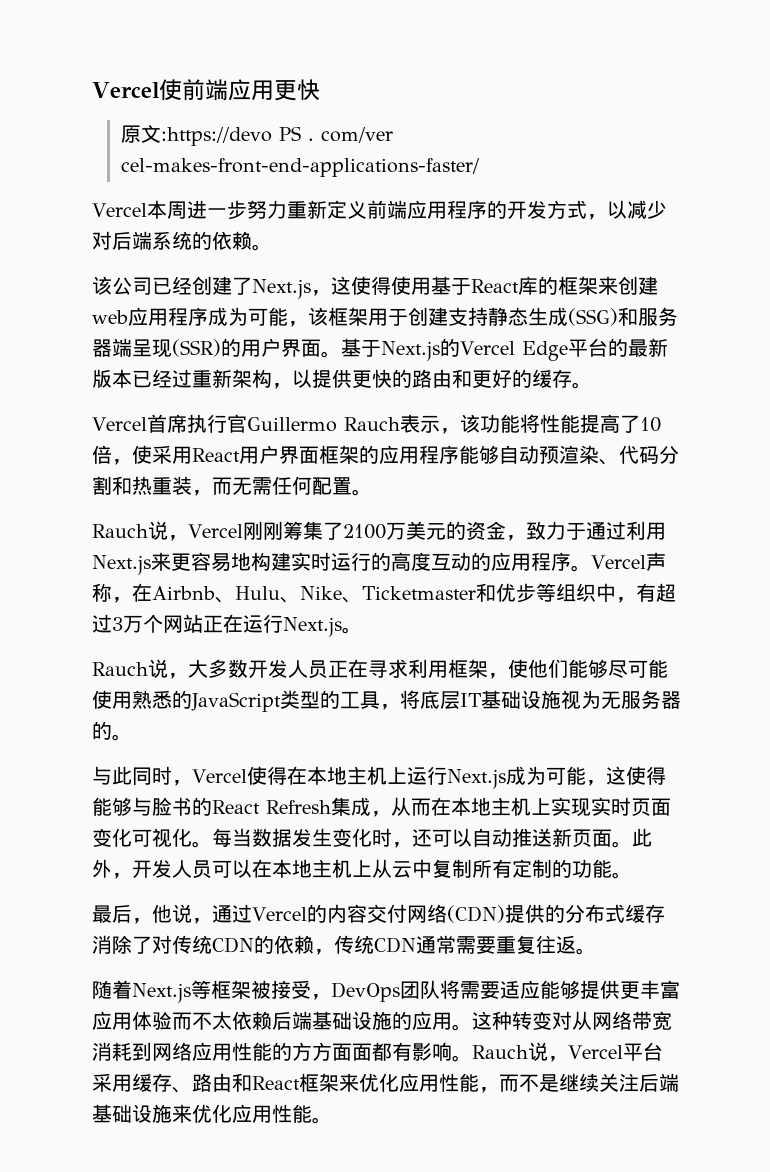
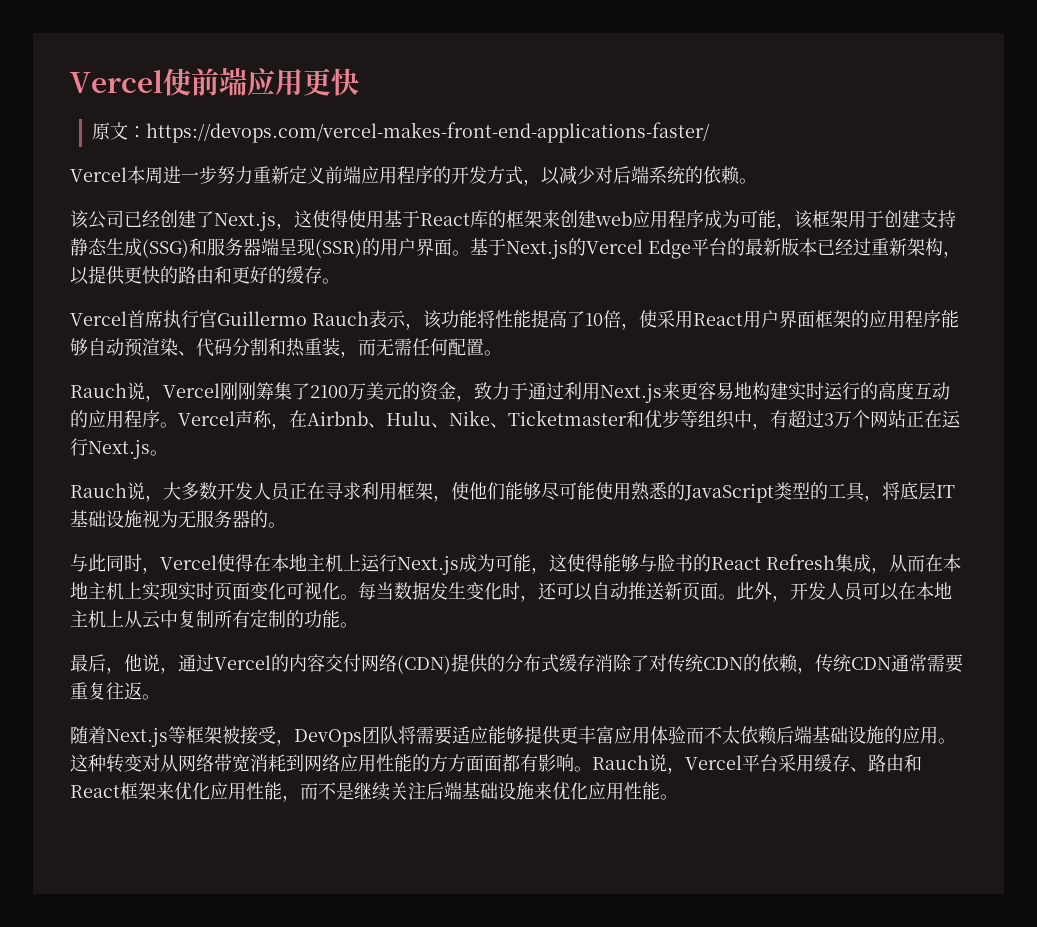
- 原文:https://devo PS . com/ver cel-makes-front-end-applications-faster/
+ 原文：https://devops.com/vercel-makes-front-end-applications-faster/

